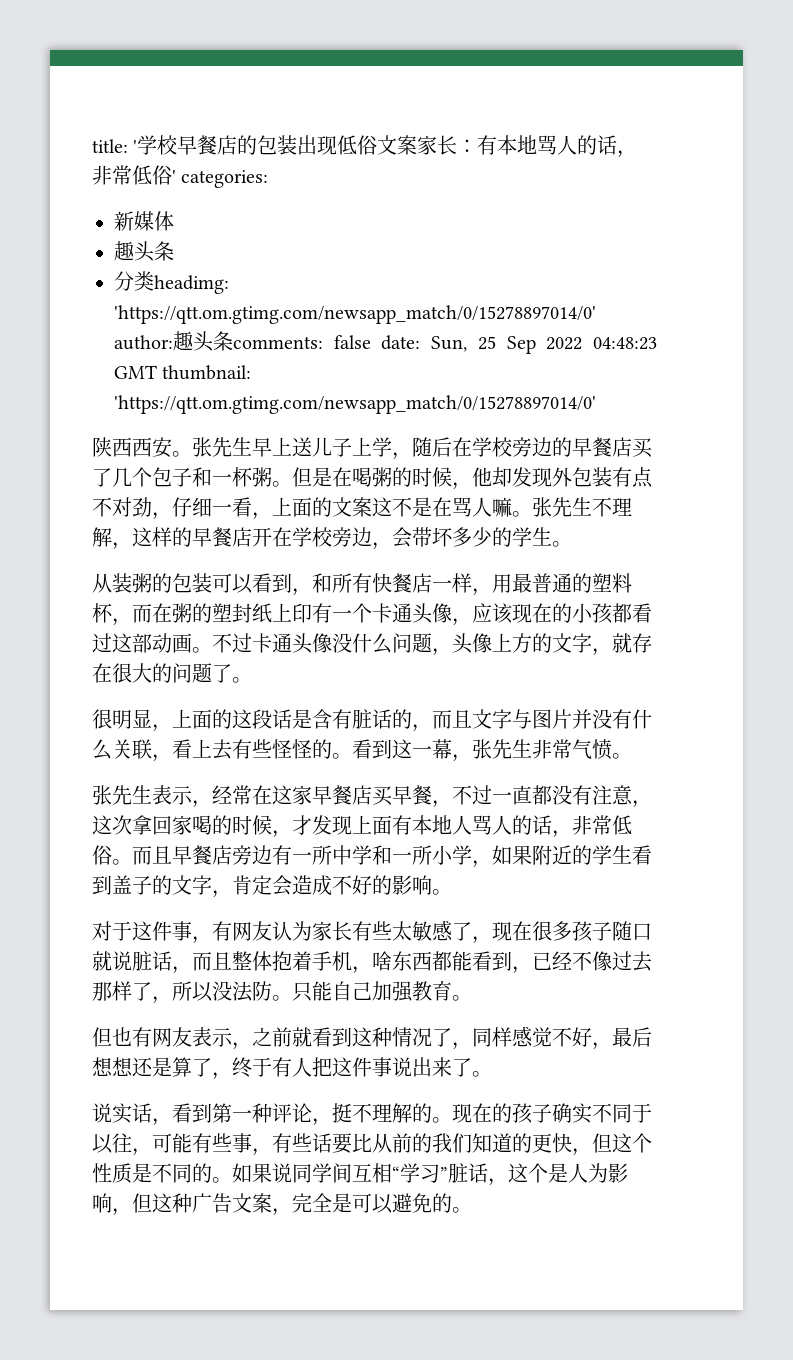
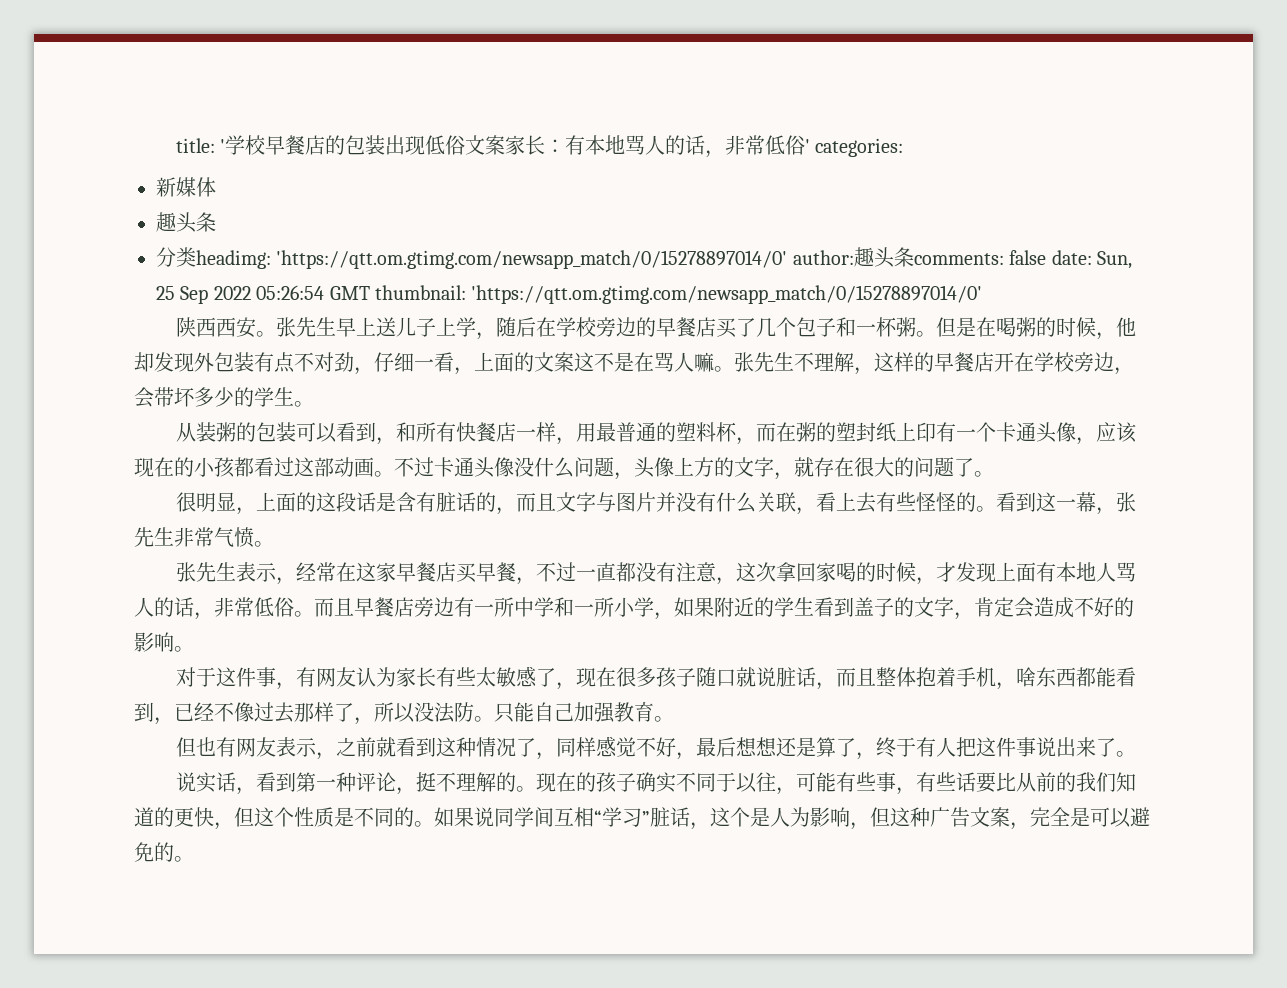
- 分类headimg: 'https://qtt.om.gtimg.com/newsapp_match/0/15278897014/0' author:趣头条comments: false date: Sun, 25 Sep 2022 04:48:23 GMT thumbnail: 'https://qtt.om.gtimg.com/newsapp_match/0/15278897014/0'
+ 分类headimg: 'https://qtt.om.gtimg.com/newsapp_match/0/15278897014/0' author:趣头条comments: false date: Sun, 25 Sep 2022 05:26:54 GMT thumbnail: 'https://qtt.om.gtimg.com/newsapp_match/0/15278897014/0'

